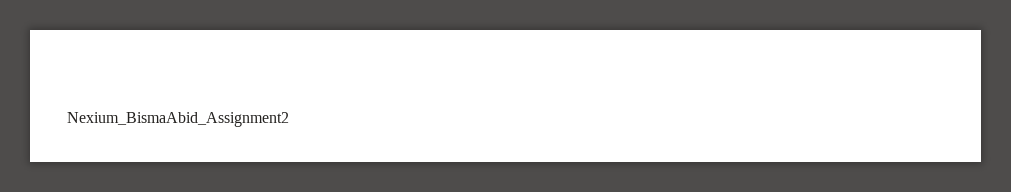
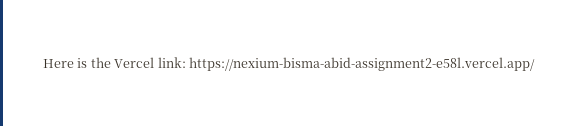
- Nexium_BismaAbid_Assignment2
+ Here is the Vercel link: https://nexium-bisma-abid-assignment2-e58l.vercel.app/

